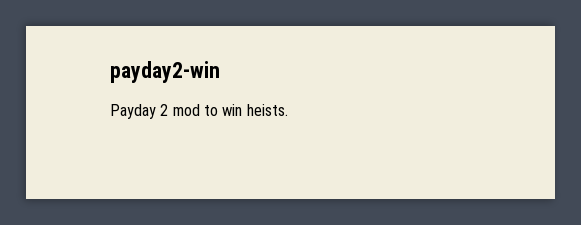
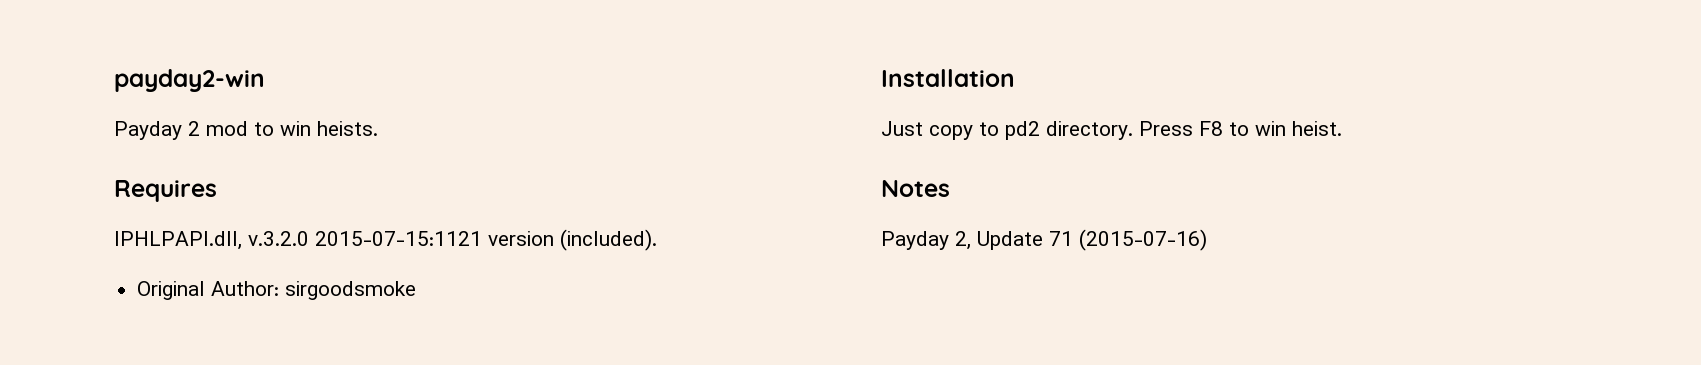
+ Requires
+ IPHLPAPI.dll, v.3.2.0 2015-07-15:1121 version (included).
+ Original Author: sirgoodsmoke
+ Installation
+ Just copy to pd2 directory. Press F8 to win heist.
+ Notes
+ Payday 2, Update 71 (2015-07-16)

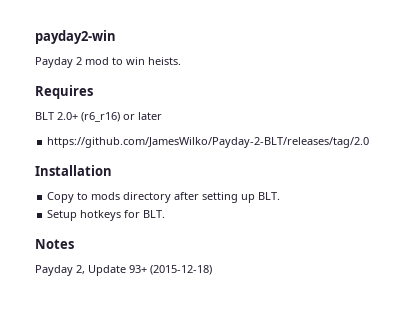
- IPHLPAPI.dll, v.3.2.0 2015-07-15:1121 version (included).
- Original Author: sirgoodsmoke
+ BLT 2.0+ (r6_r16) or later
+ https://github.com/JamesWilko/Payday-2-BLT/releases/tag/2.0
  Installation
- Just copy to pd2 directory. Press F8 to win heist.
+ Copy to mods directory after setting up BLT.
+ Setup hotkeys for BLT.
- Payday 2, Update 71 (2015-07-16)
+ Payday 2, Update 93+ (2015-12-18)

